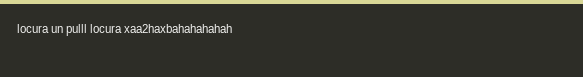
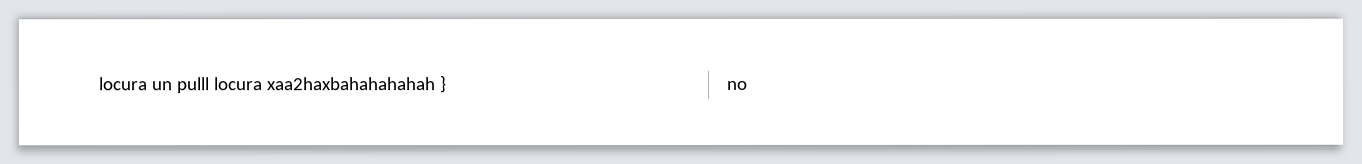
- locura un pulll locura xaa2haxbahahahahah
+ locura un pulll locura xaa2haxbahahahahah }
+ no

